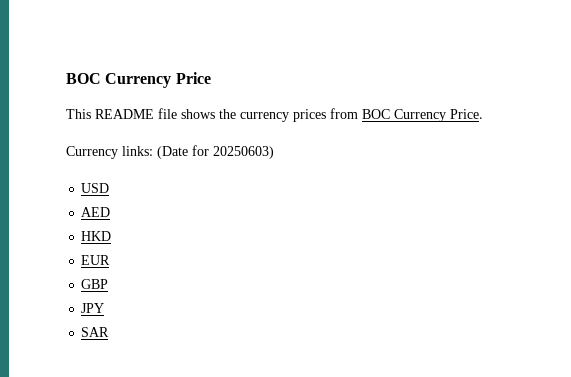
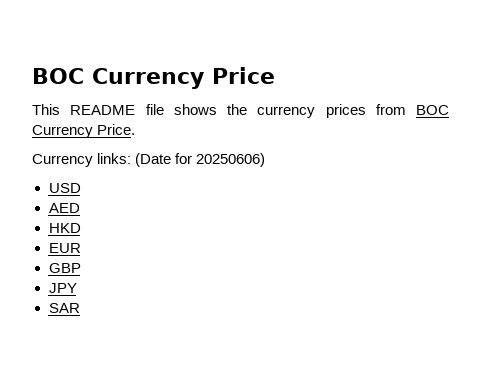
- Currency links: (Date for 20250603)
+ Currency links: (Date for 20250606)

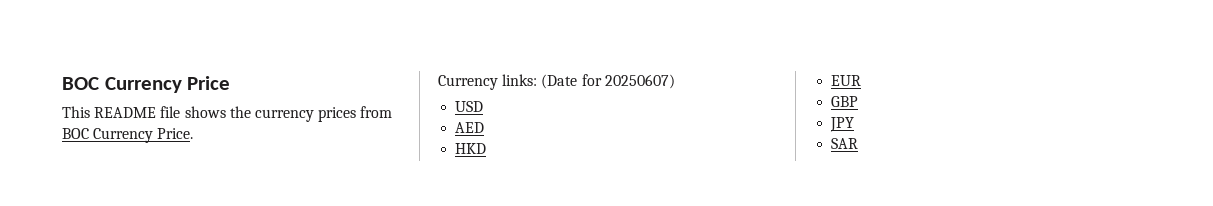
- Currency links: (Date for 20250606)
+ Currency links: (Date for 20250607)

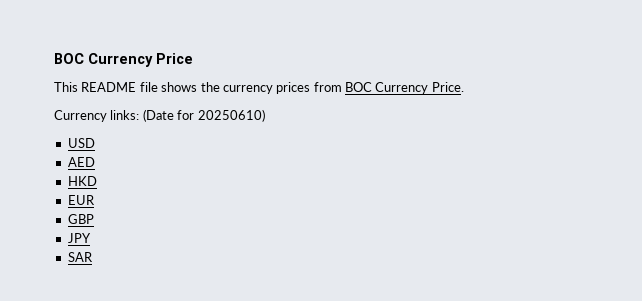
- Currency links: (Date for 20250607)
+ Currency links: (Date for 20250610)

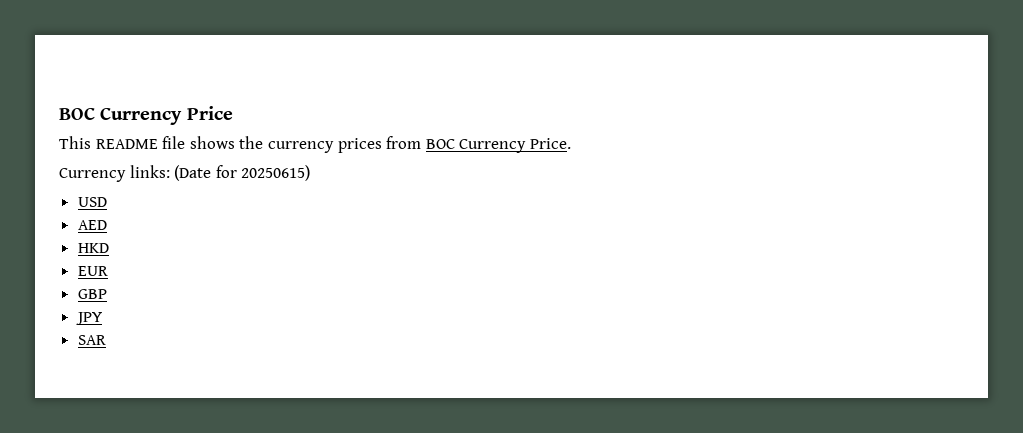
- Currency links: (Date for 20250610)
+ Currency links: (Date for 20250615)

